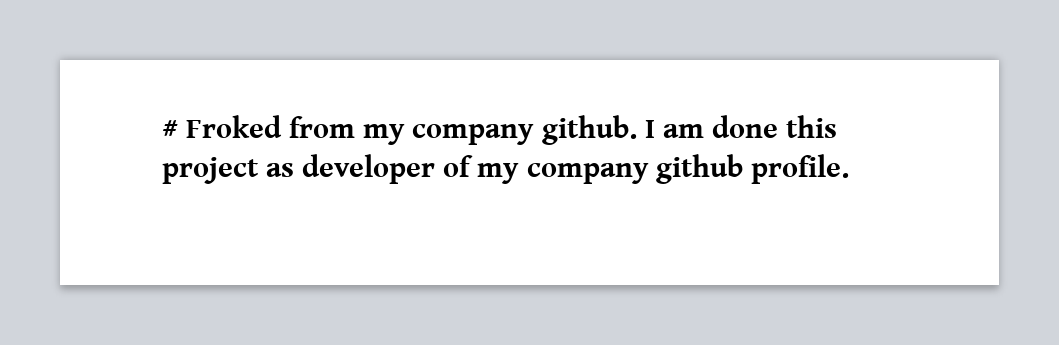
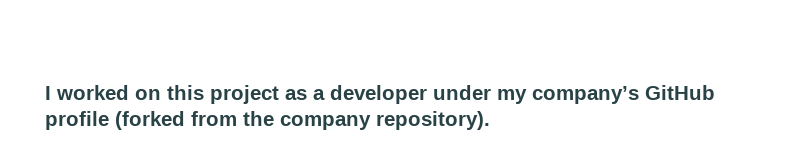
- # Froked from my company github. I am done this project as developer of my company github profile.
+ I worked on this project as a developer under my company’s GitHub profile (forked from the company repository).

